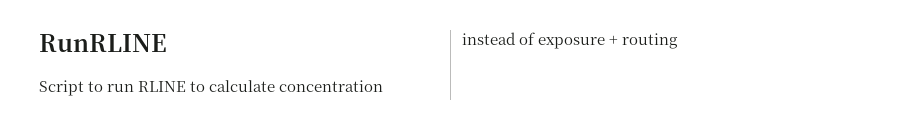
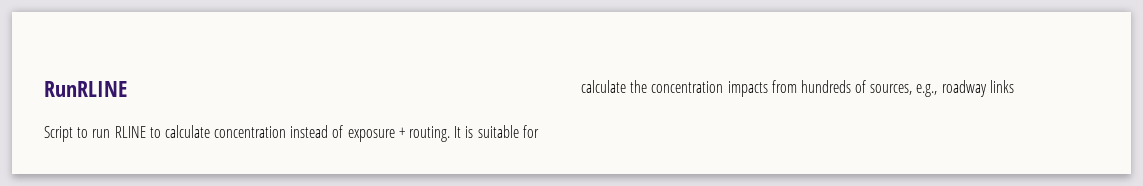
- Script to run RLINE to calculate concentration instead of exposure + routing
+ Script to run RLINE to calculate concentration instead of exposure + routing. It is suitable for calculate the concentration impacts from hundreds of sources, e.g., roadway links

